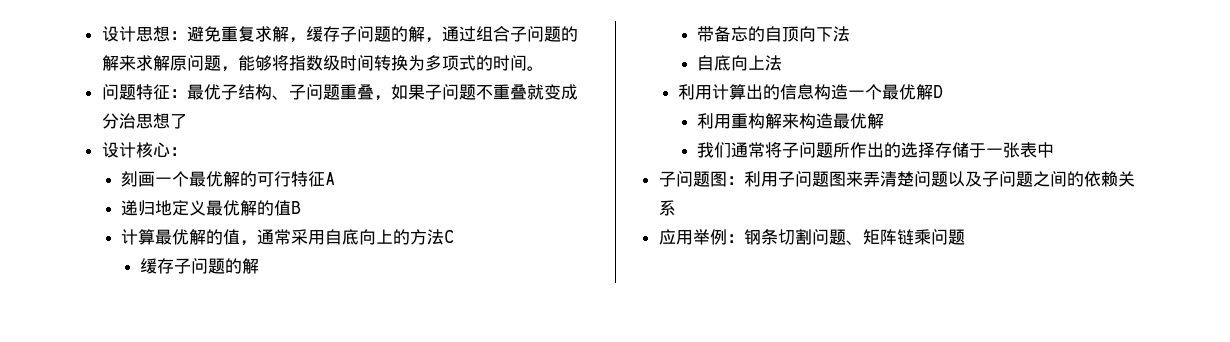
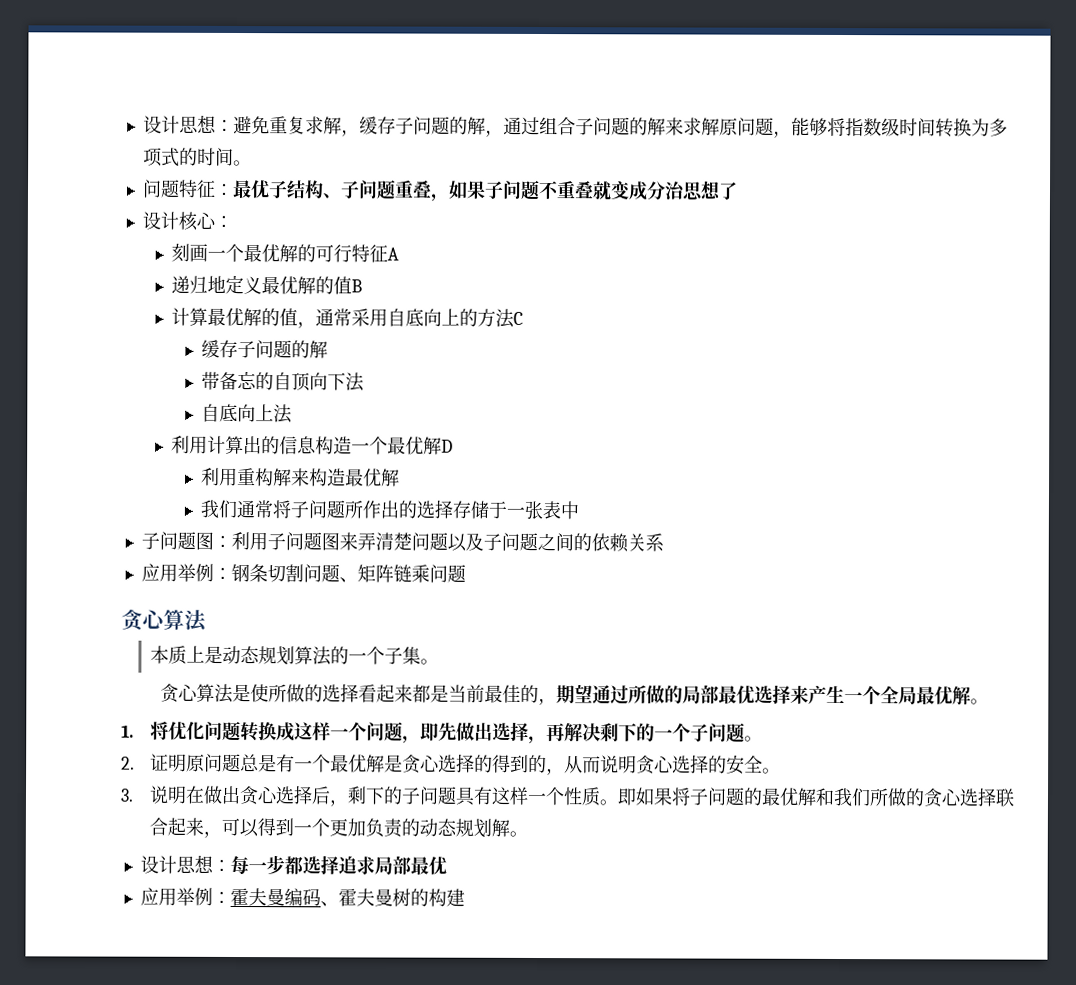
  应用举例：钢条切割问题、矩阵链乘问题
+ 贪心算法
+ 本质上是动态规划算法的一个子集。
+ 贪心算法是使所做的选择看起来都是当前最佳的，期望通过所做的局部最优选择来产生一个全局最优解。
+ 1.将优化问题转换成这样一个问题，即先做出选择，再解决剩下的一个子问题。
+ 2.证明原问题总是有一个最优解是贪心选择的得到的，从而说明贪心选择的安全。
+ 3.说明在做出贪心选择后，剩下的子问题具有这样一个性质。即如果将子问题的最优解和我们所做的贪心选择联合起来，可以得到一个更加负责的动态规划解。
+ 设计思想：每一步都选择追求局部最优
+ 应用举例：霍夫曼编码、霍夫曼树的构建

